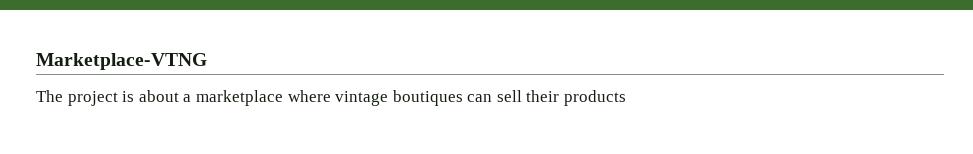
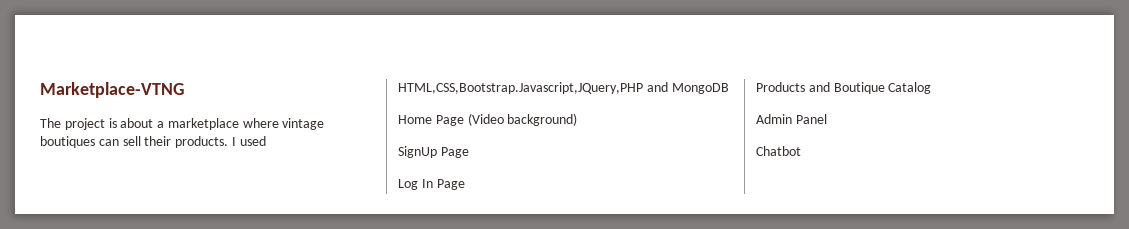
- The project is about a marketplace where vintage boutiques can sell their products
+ The project is about a marketplace where vintage boutiques can sell their products. I used HTML,CSS,Bootstrap.Javascript,JQuery,PHP and MongoDB
+ Home Page (Video background)
+ SignUp Page
+ Log In Page
+ Products and Boutique Catalog
+ Admin Panel
+ Chatbot

